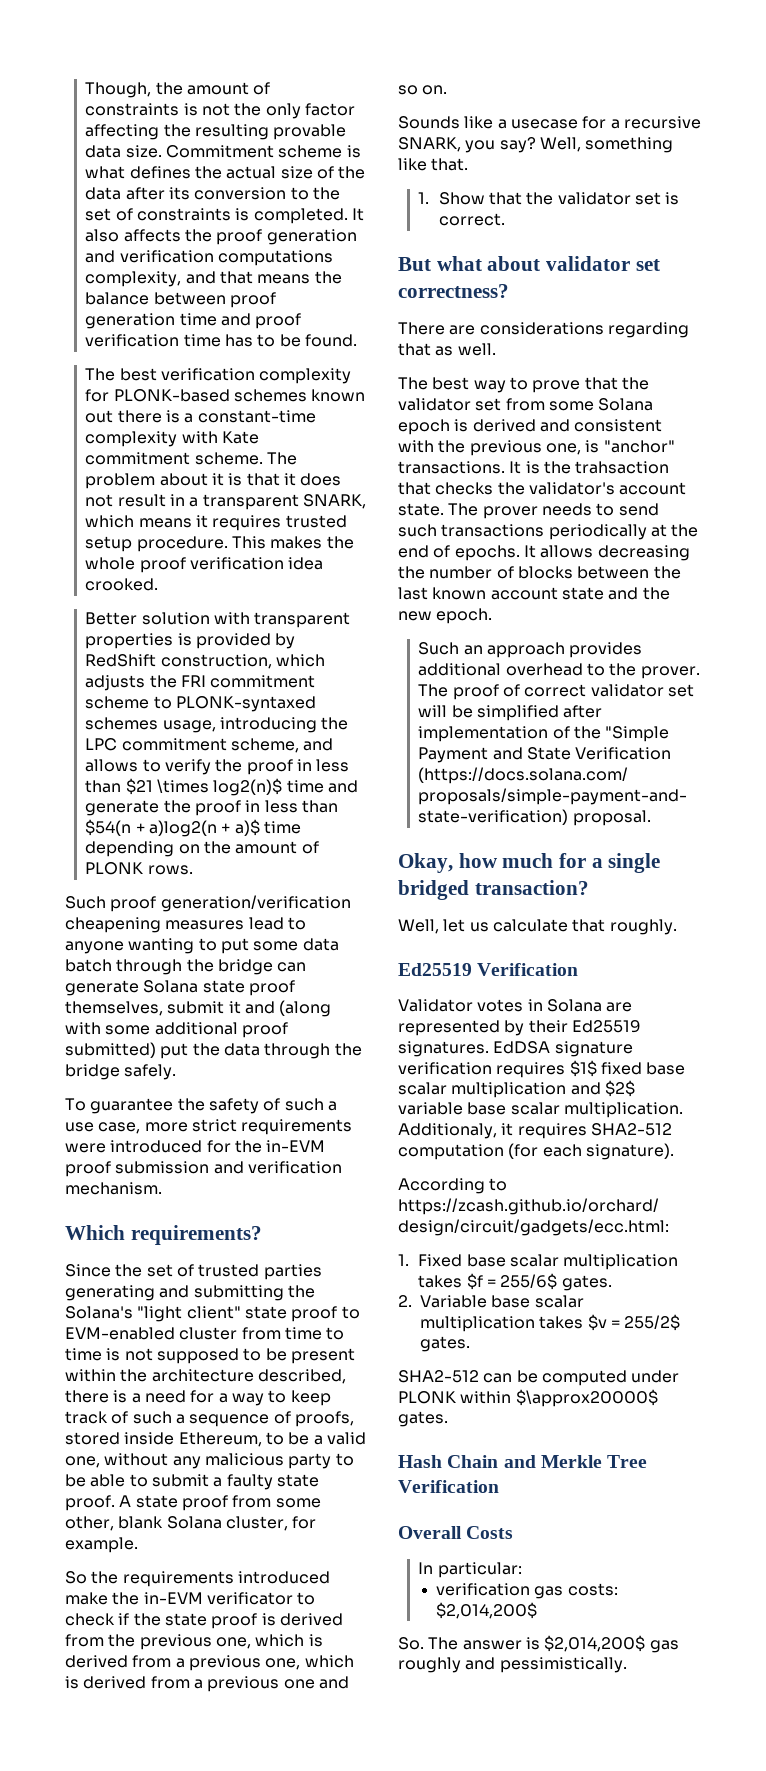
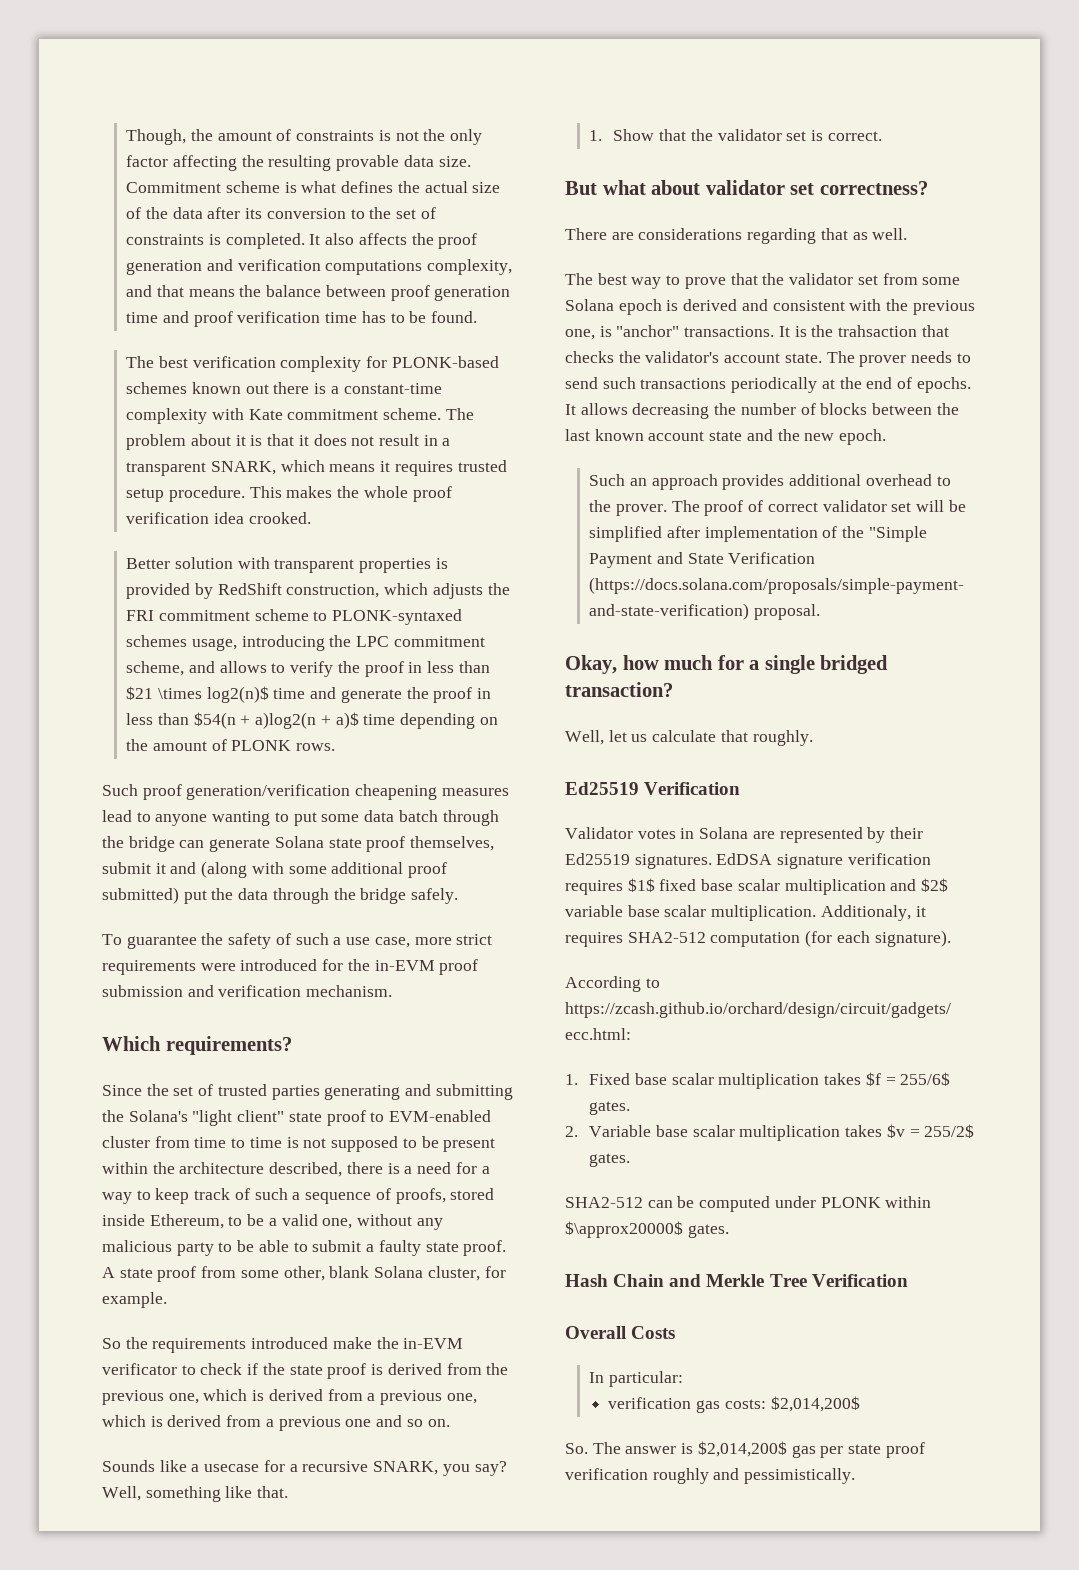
- So. The answer is $2,014,200$ gas roughly and pessimistically.
+ So. The answer is $2,014,200$ gas per state proof verification roughly and pessimistically.

